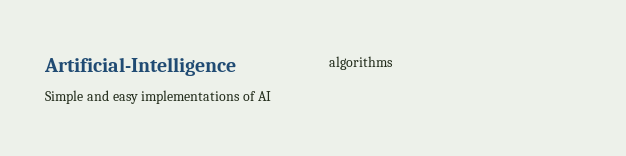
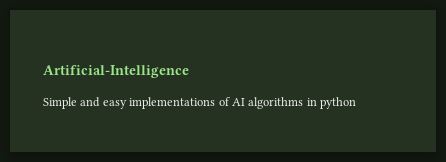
- Simple and easy implementations of AI algorithms
+ Simple and easy implementations of AI algorithms in python

